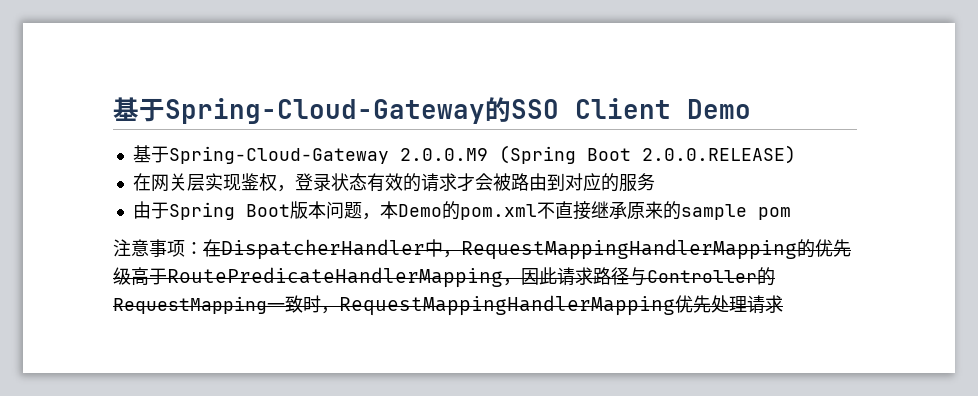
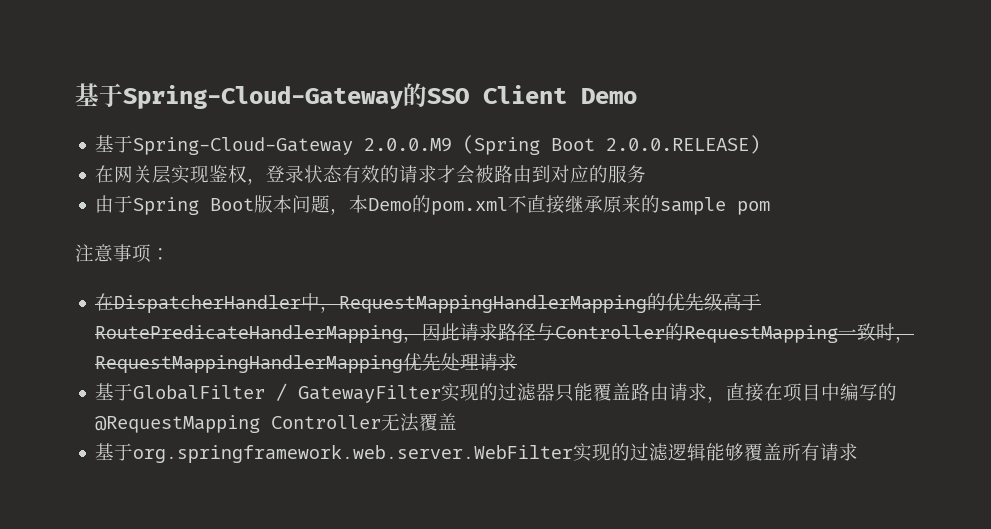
- 注意事项：在DispatcherHandler中，RequestMappingHandlerMapping的优先级高于RoutePredicateHandlerMapping，因此请求路径与Controller的RequestMapping一致时，RequestMappingHandlerMapping优先处理请求
+ 注意事项：
+ 在DispatcherHandler中，RequestMappingHandlerMapping的优先级高于RoutePredicateHandlerMapping，因此请求路径与Controller的RequestMapping一致时，RequestMappingHandlerMapping优先处理请求
+ 基于GlobalFilter / GatewayFilter实现的过滤器只能覆盖路由请求，直接在项目中编写的@RequestMapping Controller无法覆盖
+ 基于org.springframework.web.server.WebFilter实现的过滤逻辑能够覆盖所有请求

